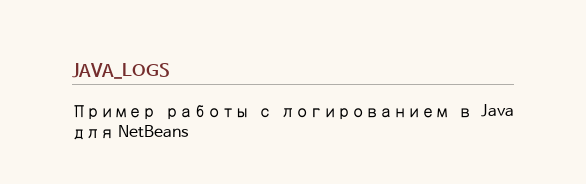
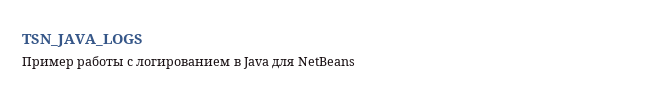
- JAVA_LOGS
+ TSN_JAVA_LOGS

